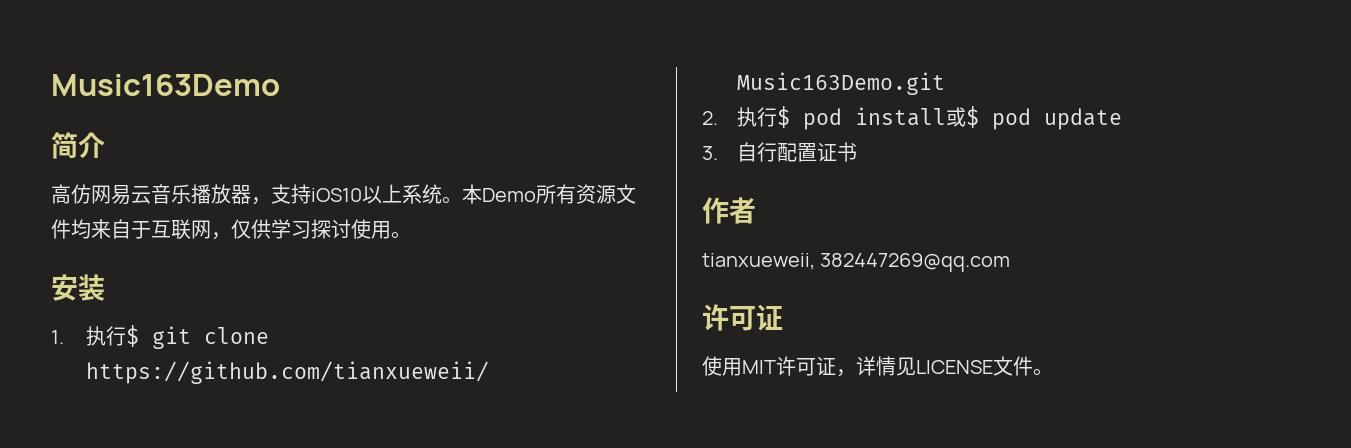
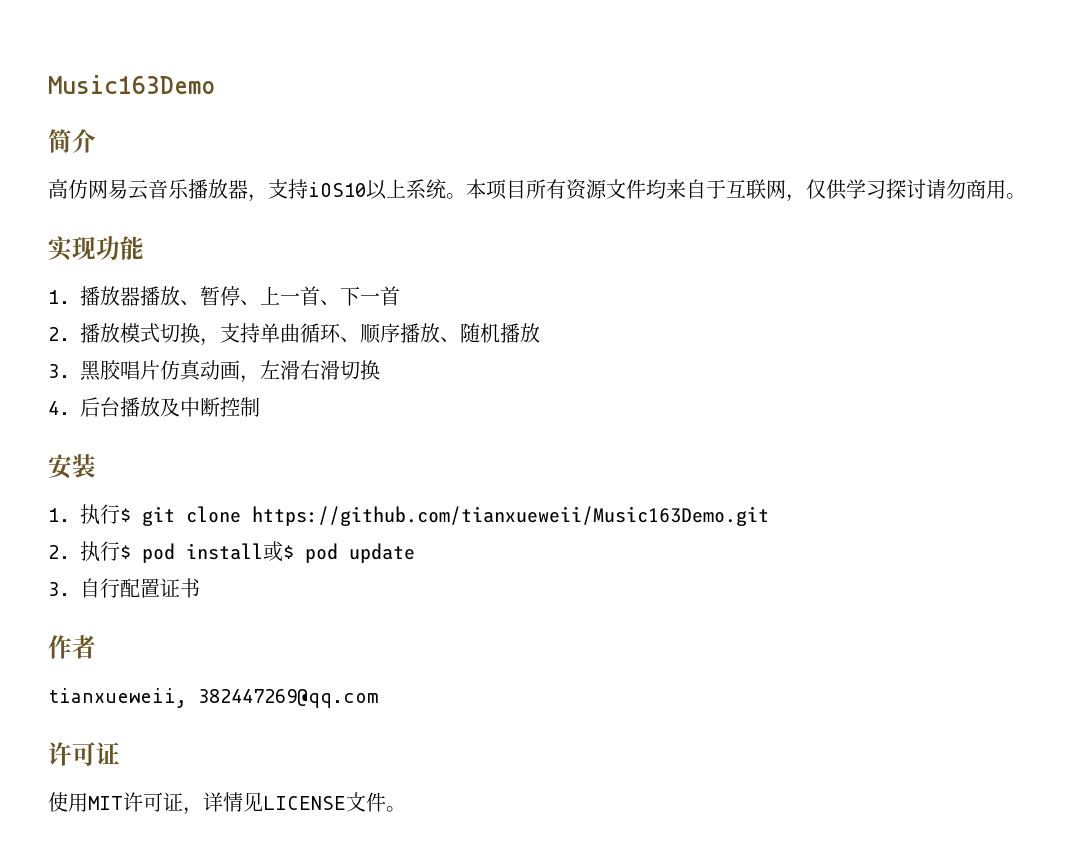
- 本Demo所有资源文件均来自于互联网，仅供学习探讨使用。
+ 本项目所有资源文件均来自于互联网，仅供学习探讨请勿商用。
+ 实现功能
+ 1.播放器播放、暂停、上一首、下一首
+ 2.播放模式切换，支持单曲循环、顺序播放、随机播放
+ 3.黑胶唱片仿真动画，左滑右滑切换
+ 4.后台播放及中断控制

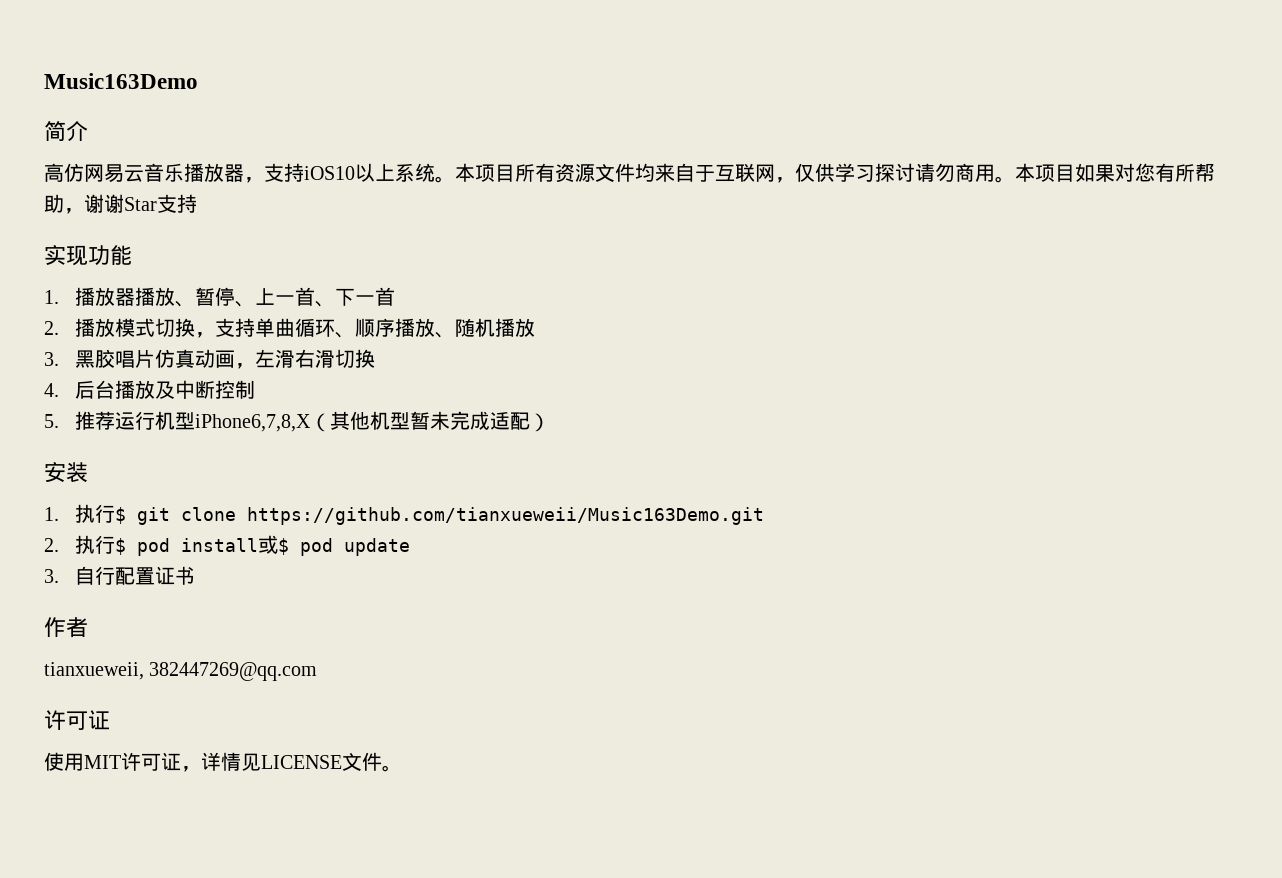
+ 本项目如果对您有所帮助，谢谢Star支持
+ 5.推荐运行机型iPhone6,7,8,X（其他机型暂未完成适配）

